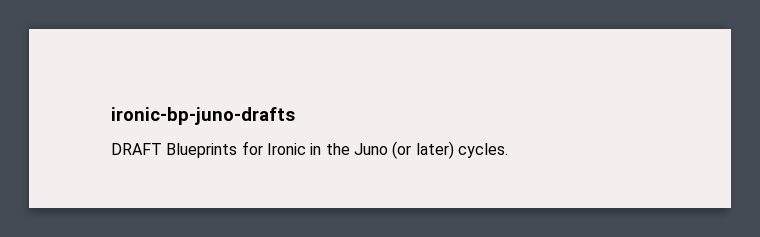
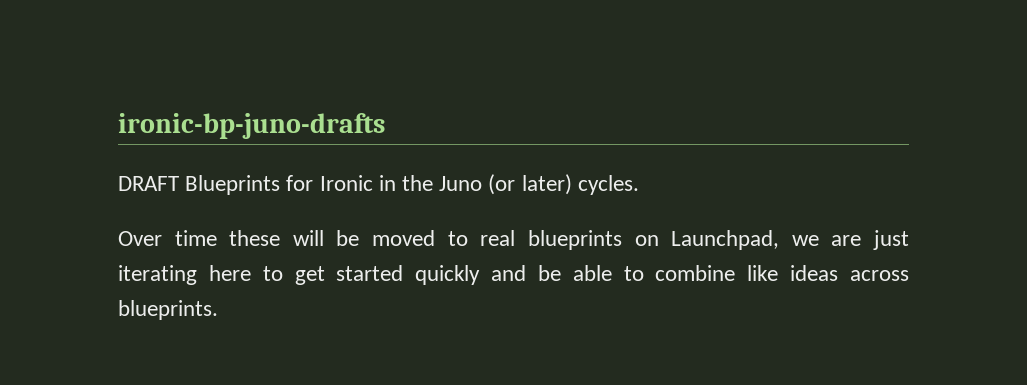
+ Over time these will be moved to real blueprints on Launchpad, we are just iterating here to get started quickly and be able to combine like ideas across blueprints.

